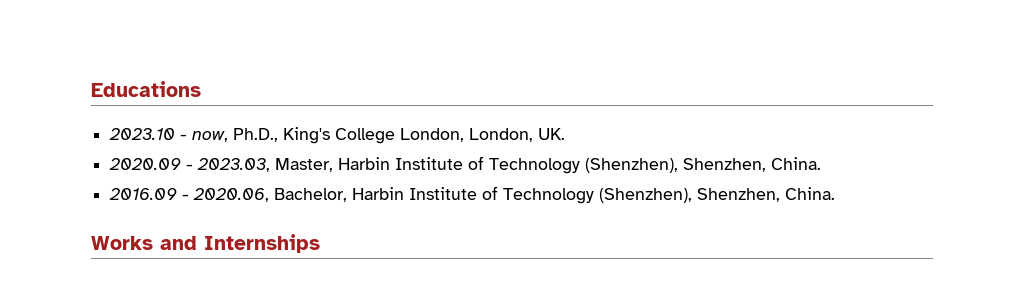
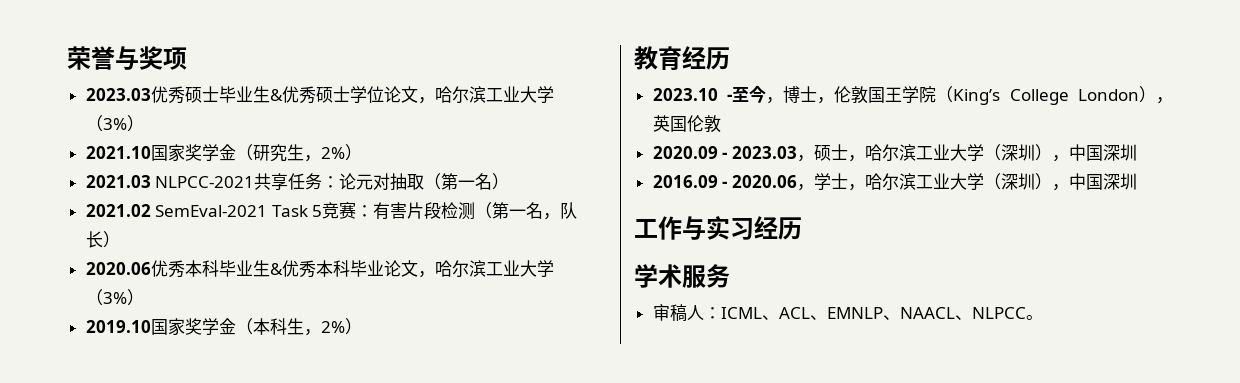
- Educations
- 2023.10 - now, Ph.D., King's College London, London, UK.
- 2020.09 - 2023.03, Master, Harbin Institute of Technology (Shenzhen), Shenzhen, China.
- 2016.09 - 2020.06, Bachelor, Harbin Institute of Technology (Shenzhen), Shenzhen, China.
- Works and Internships
+ 荣誉与奖项
+ 2023.03优秀硕士毕业生&优秀硕士学位论文，哈尔滨工业大学（3%）
+ 2021.10国家奖学金（研究生，2%）
+ 2021.03 NLPCC-2021共享任务：论元对抽取（第一名）
+ 2021.02 SemEval-2021 Task 5竞赛：有害片段检测（第一名，队长）
+ 2020.06优秀本科毕业生&优秀本科毕业论文，哈尔滨工业大学（3%）
+ 2019.10国家奖学金（本科生，2%）
+ 教育经历
+ 2023.10 -至今，博士，伦敦国王学院（King’s College London），英国伦敦
+ 2020.09 - 2023.03，硕士，哈尔滨工业大学（深圳），中国深圳
+ 2016.09 - 2020.06，学士，哈尔滨工业大学（深圳），中国深圳
+ 工作与实习经历
+ 学术服务
+ 审稿人：ICML、ACL、EMNLP、NAACL、NLPCC。

